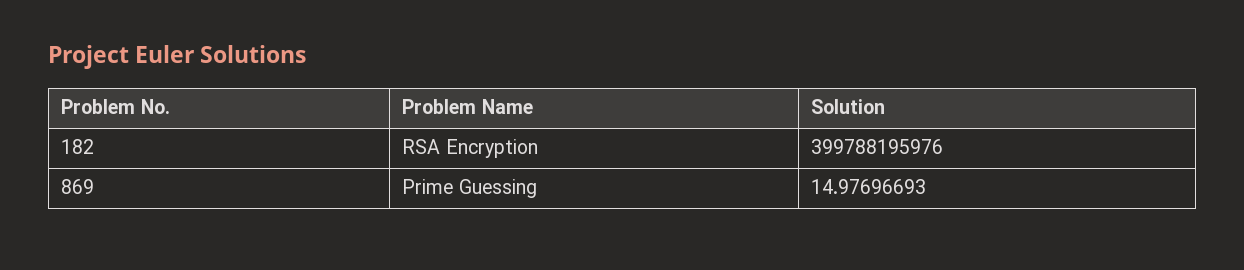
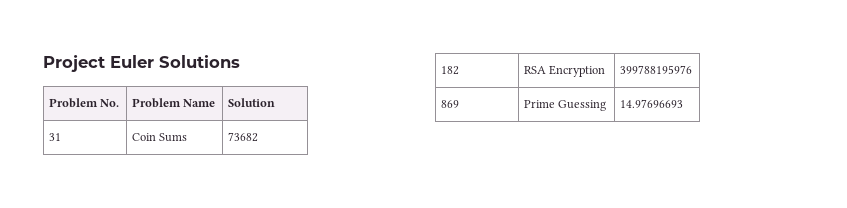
+ 31 | Coin Sums | 73682

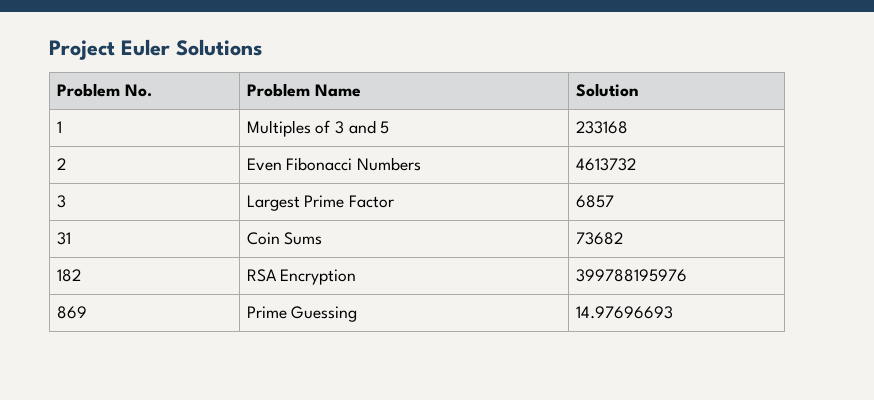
+ 1 | Multiples of 3 and 5 | 233168
+ 2 | Even Fibonacci Numbers | 4613732
+ 3 | Largest Prime Factor | 6857

